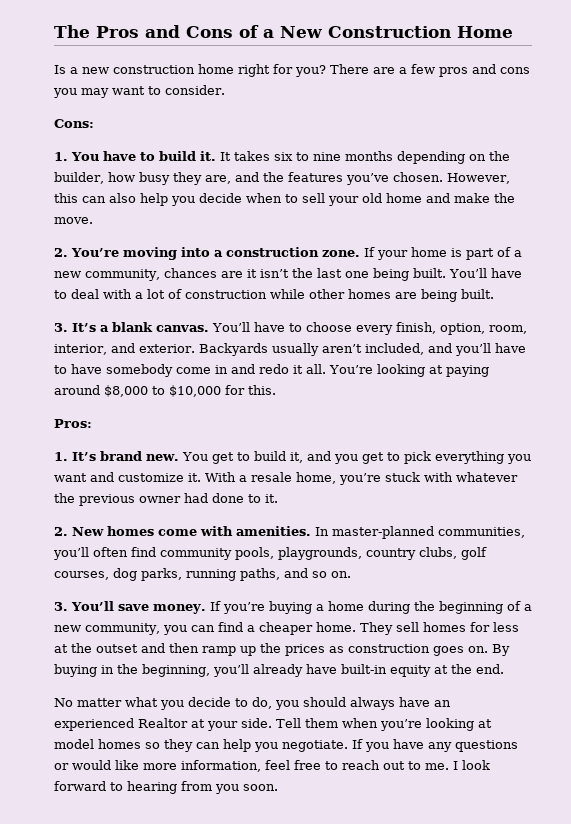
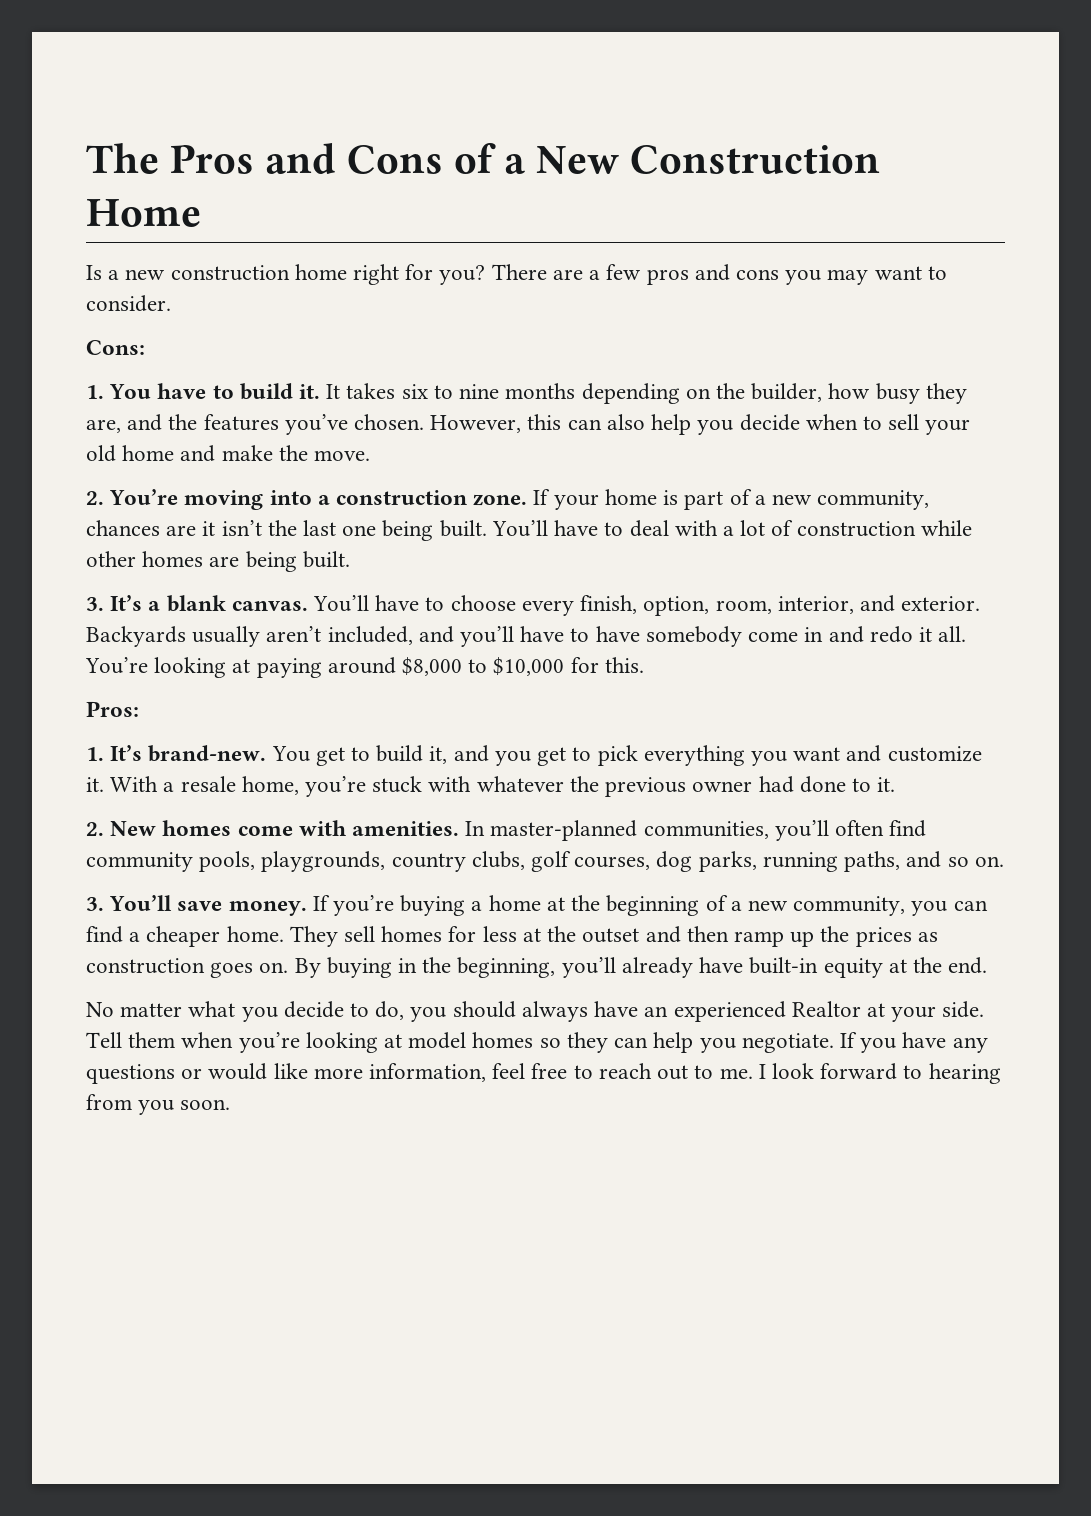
- 1. It’s brand new.
+ 1. It’s brand-new.
- If you’re buying a home during the beginning of a new community, you can find a cheaper home.
+ If you’re buying a home at the beginning of a new community, you can find a cheaper home.

